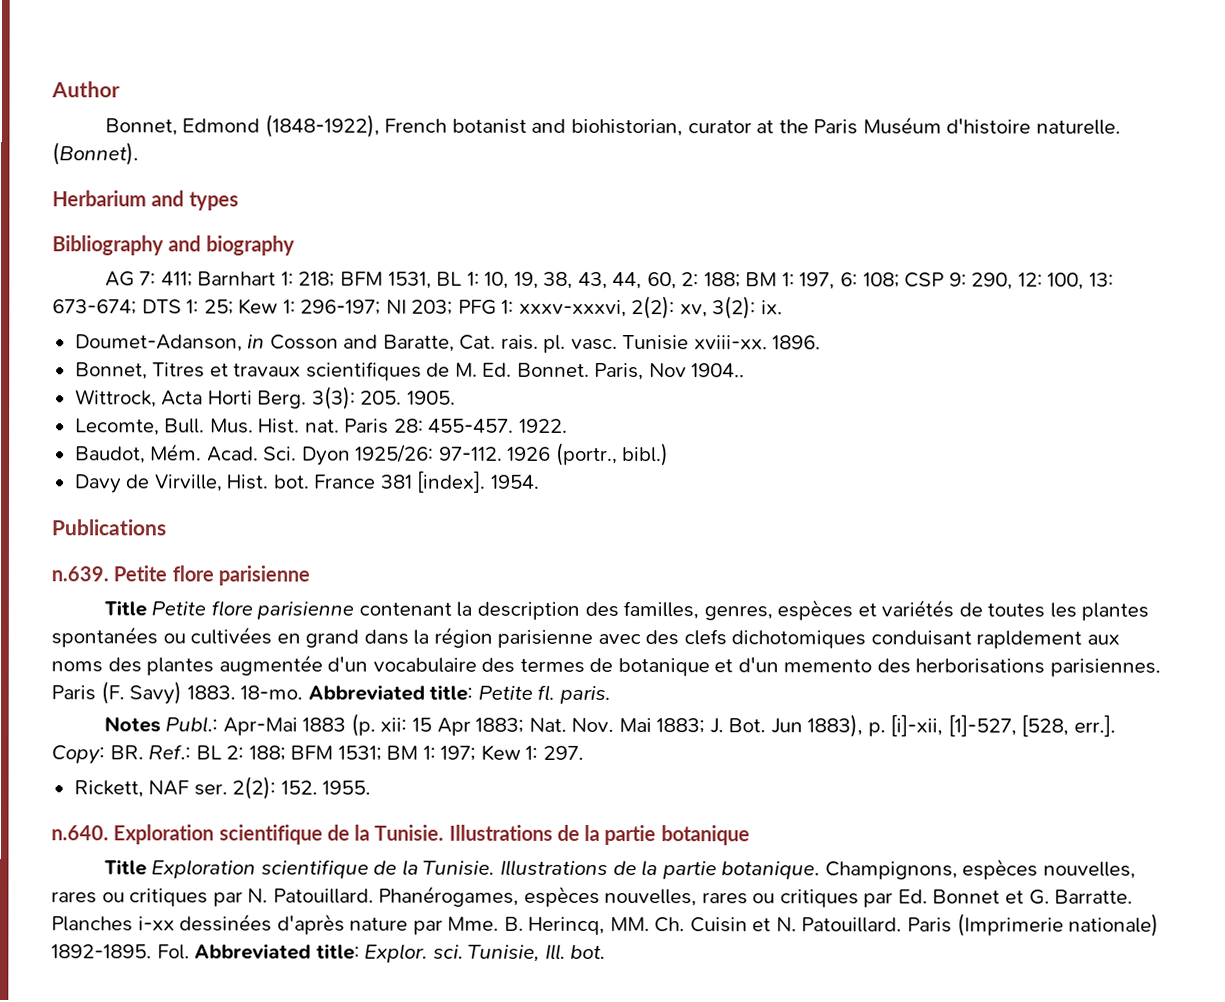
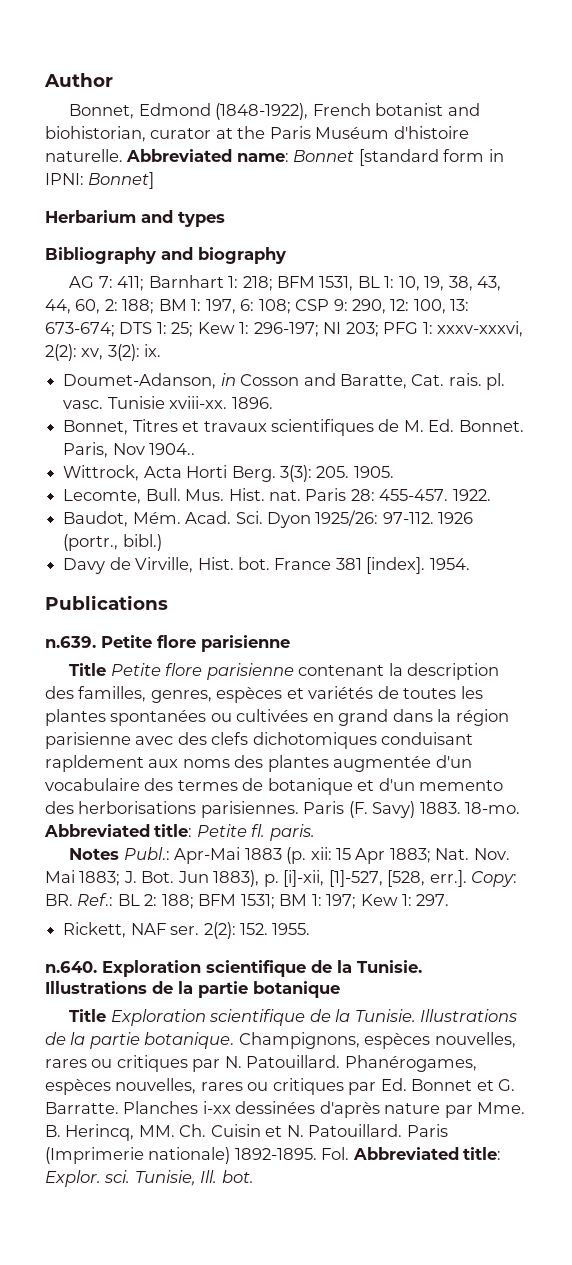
- (Bonnet).
+ Abbreviated name: Bonnet [standard form in IPNI: Bonnet]

